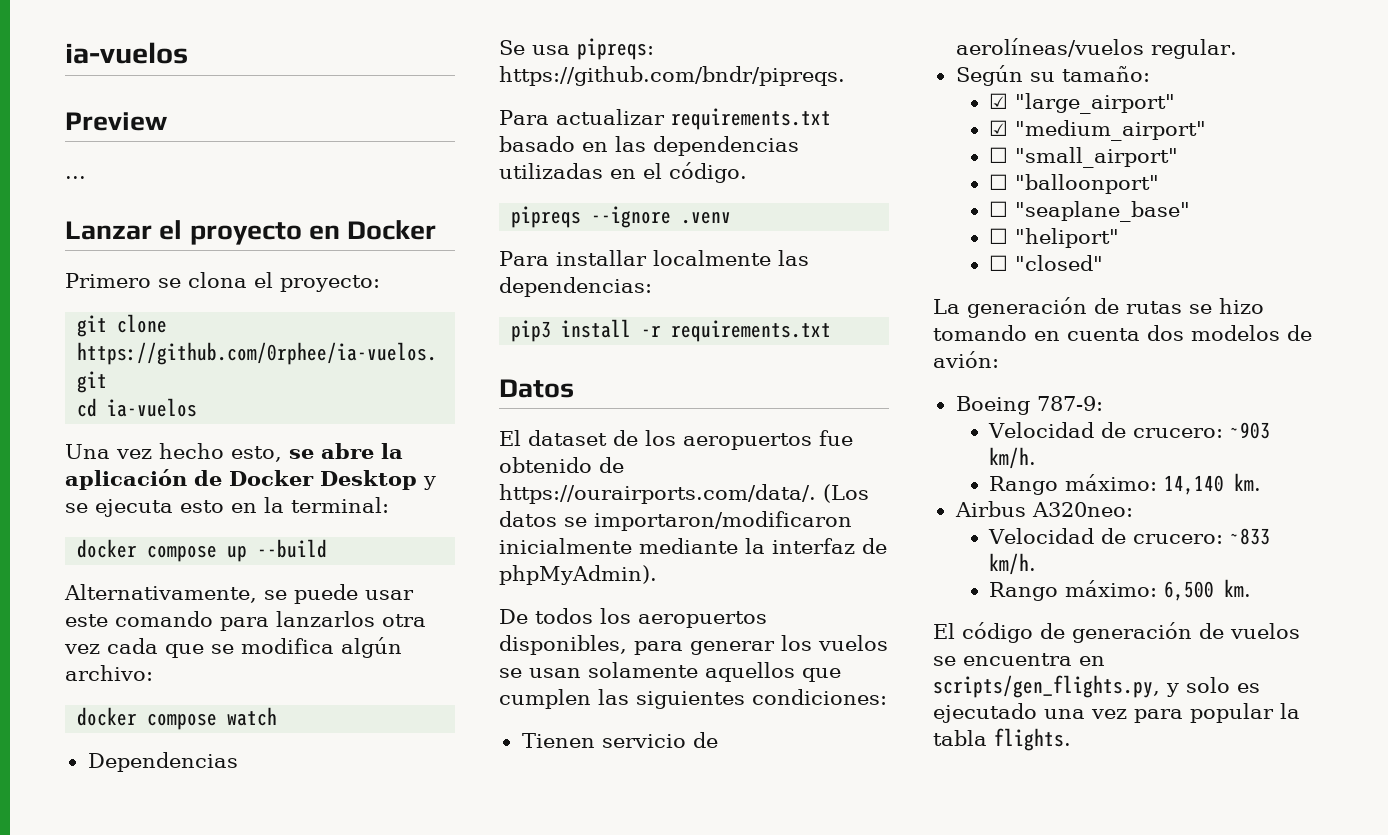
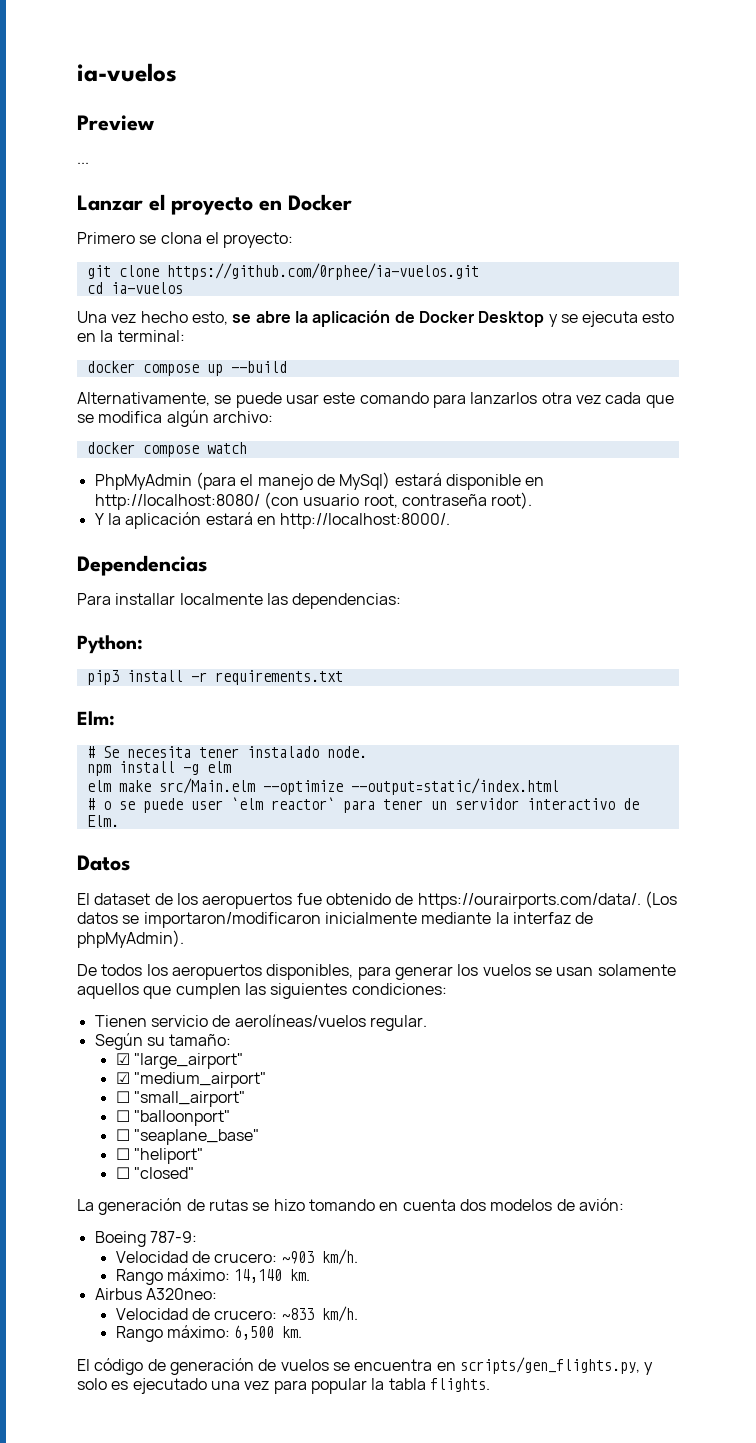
+ PhpMyAdmin (para el manejo de MySql) estará disponible en http://localhost:8080/ (con usuario root, contraseña root).
+ Y la aplicación estará en http://localhost:8000/.
  Dependencias
- Se usa pipreqs: https://github.com/bndr/pipreqs.
- Para actualizar requirements.txt basado en las dependencias utilizadas en el código.
- pipreqs --ignore .venv
+ Python:
+ Elm:
+ # Se necesita tener instalado node.
+ npm install -g elm
+ elm make src/Main.elm --optimize --output=static/index.html
+ # o se puede user `elm reactor` para tener un servidor interactivo de Elm.

